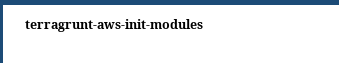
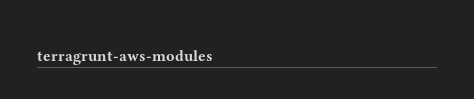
- terragrunt-aws-init-modules
+ terragrunt-aws-modules

